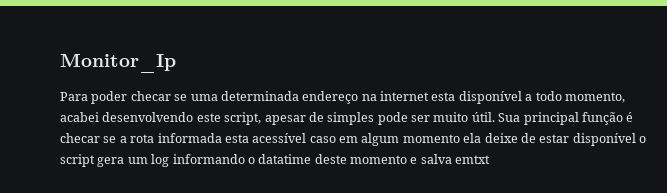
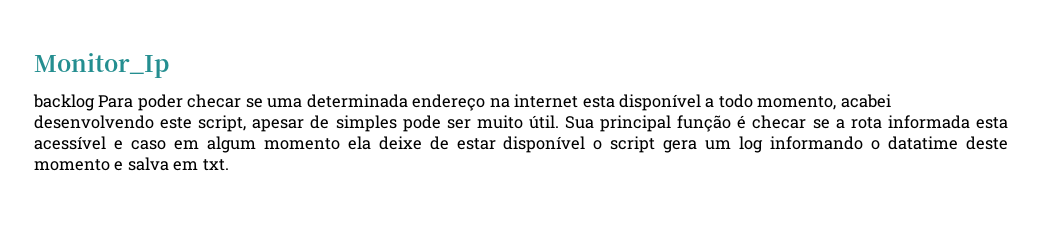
- Para poder checar se uma determinada endereço na internet esta disponível a todo momento, acabei desenvolvendo este script, apesar de simples pode ser muito útil.
+ backlog Para poder checar se uma determinada endereço na internet esta disponível a todo momento, acabei desenvolvendo este script, apesar de simples pode ser muito útil.
- Sua principal função é checar se a rota informada esta acessível caso em algum momento ela deixe de estar disponível o script gera um log informando o datatime deste momento e salva emtxt
+ Sua principal função é checar se a rota informada esta acessível e caso em algum momento ela deixe de estar disponível o script gera um log informando o datatime deste momento e salva em txt.

